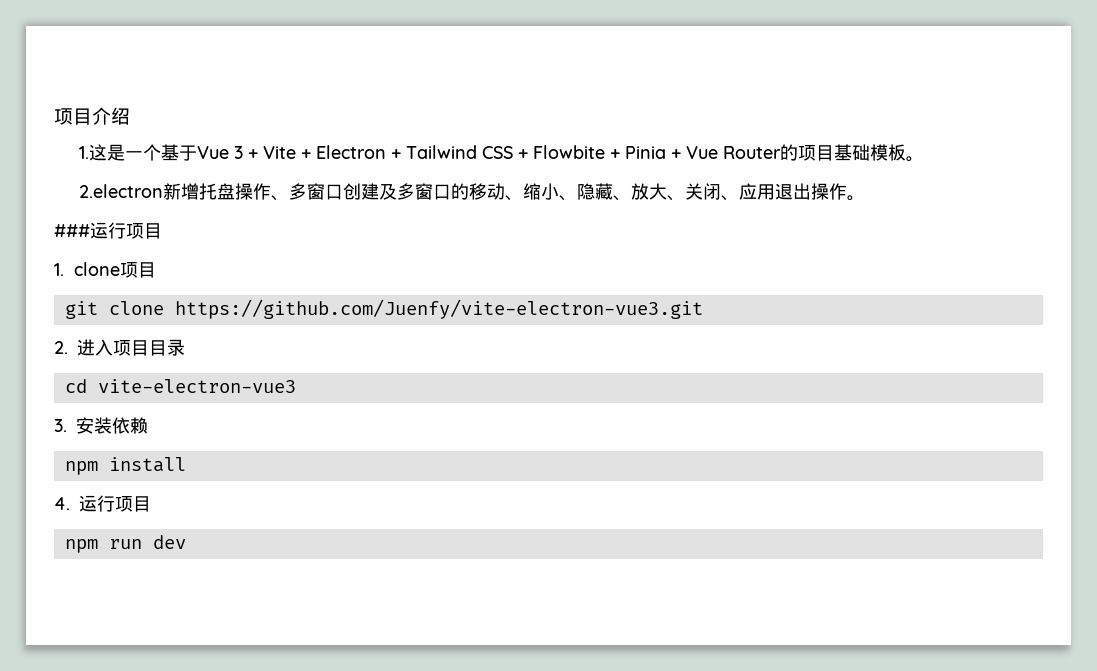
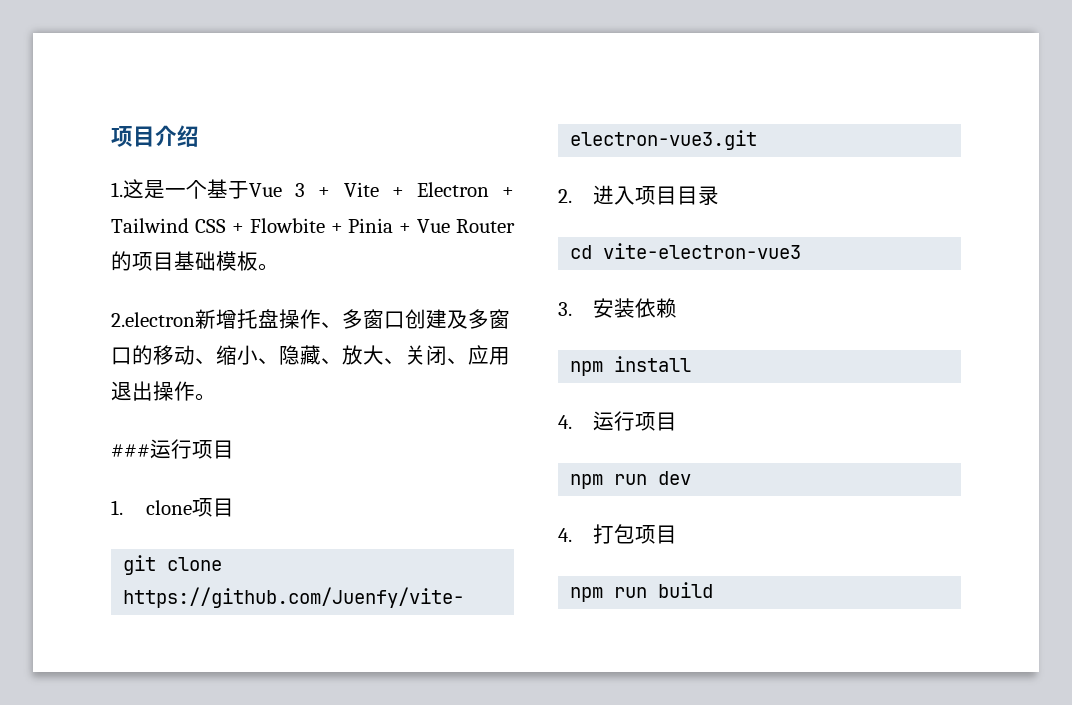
+ 4.打包项目
+ npm run build

